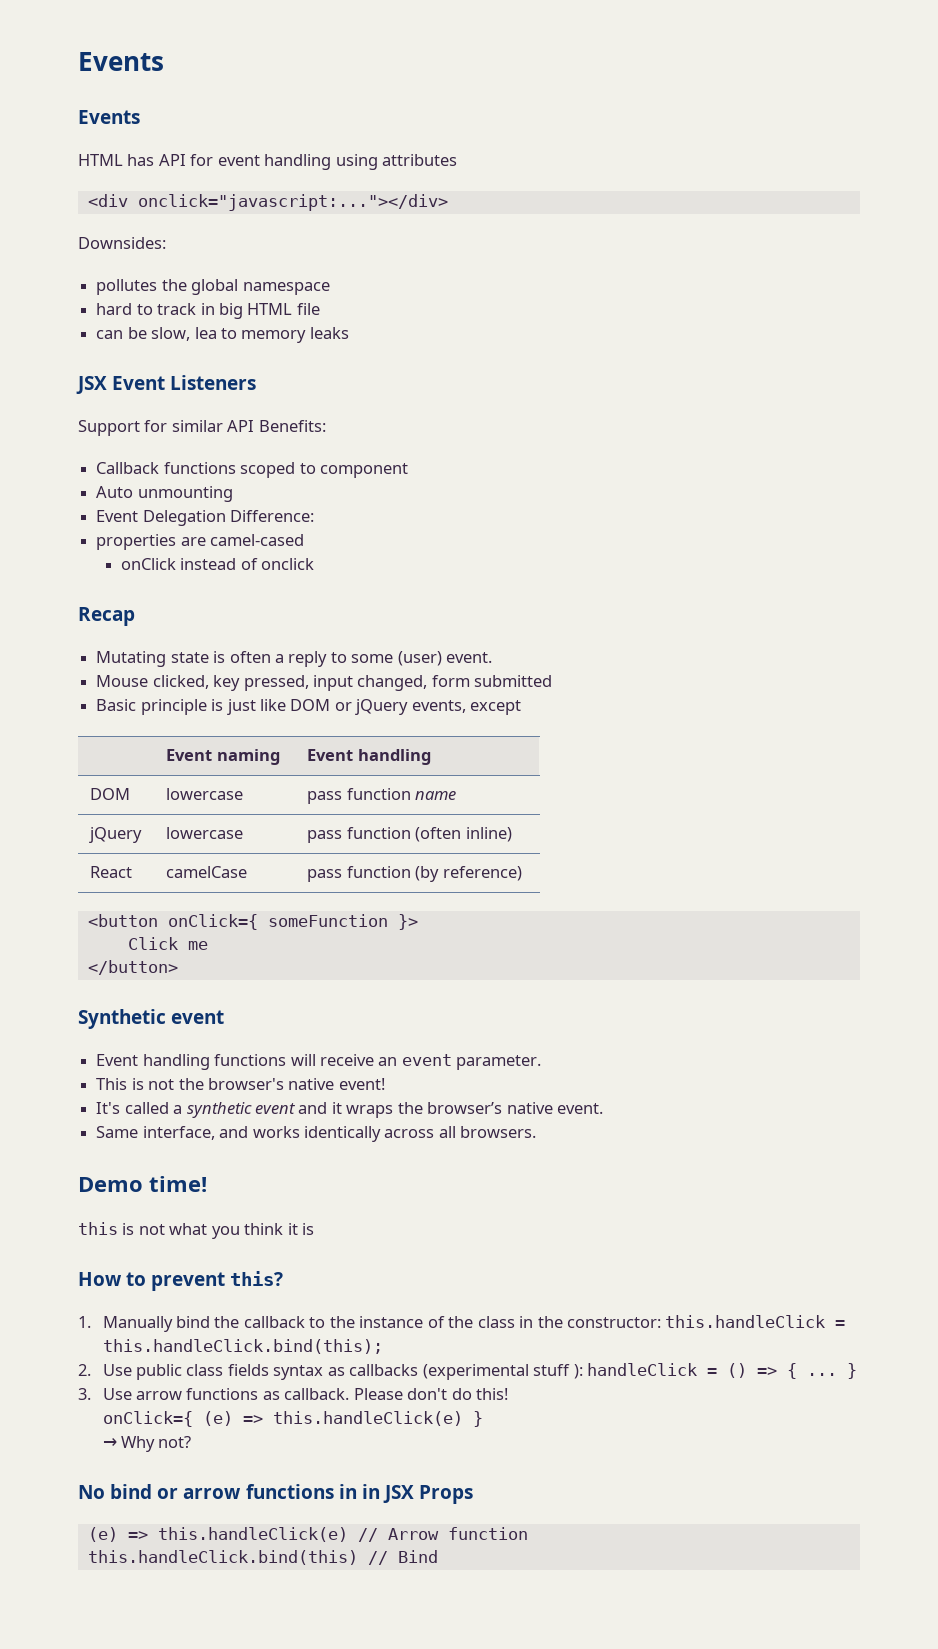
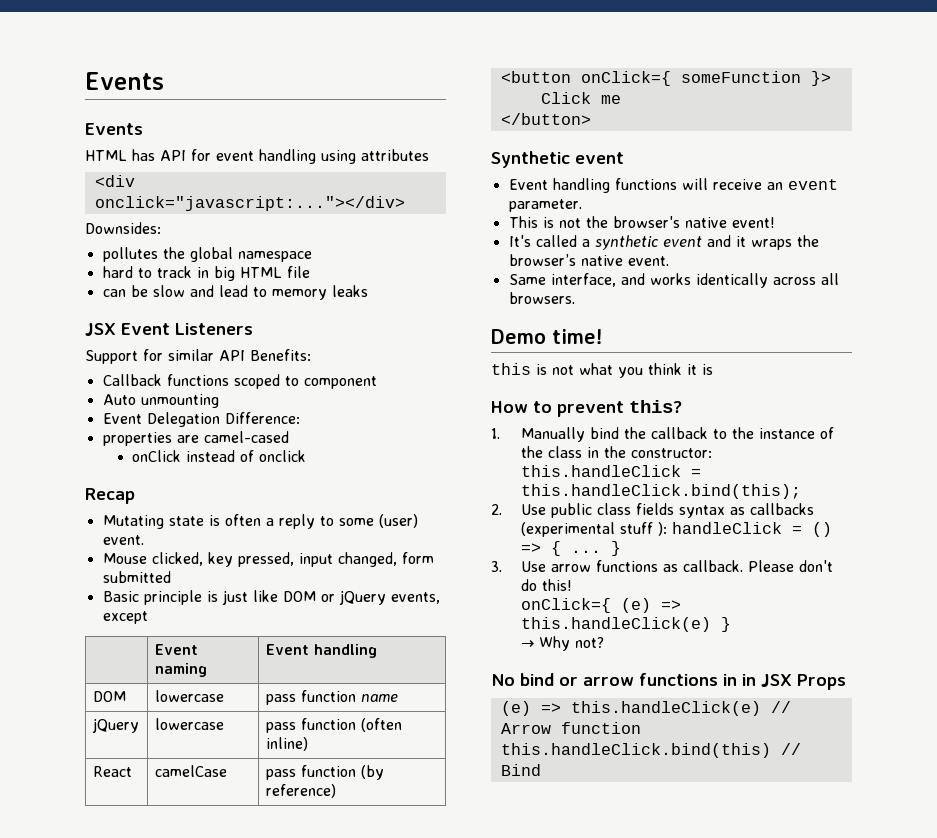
- can be slow, lea to memory leaks
+ can be slow and lead to memory leaks

